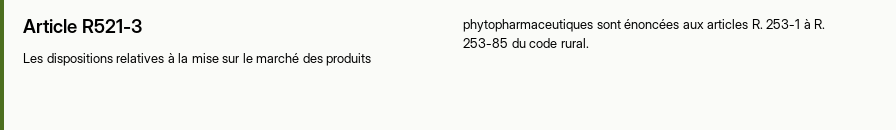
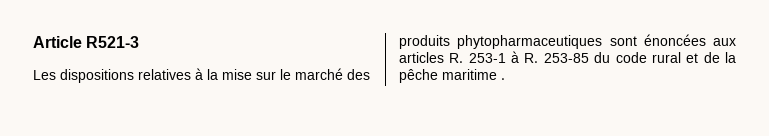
- Les dispositions relatives à la mise sur le marché des produits phytopharmaceutiques sont énoncées aux articles R. 253-1 à R. 253-85 du code rural.
+ Les dispositions relatives à la mise sur le marché des produits phytopharmaceutiques sont énoncées aux articles R. 253-1 à R. 253-85 du code rural et de la pêche maritime .

